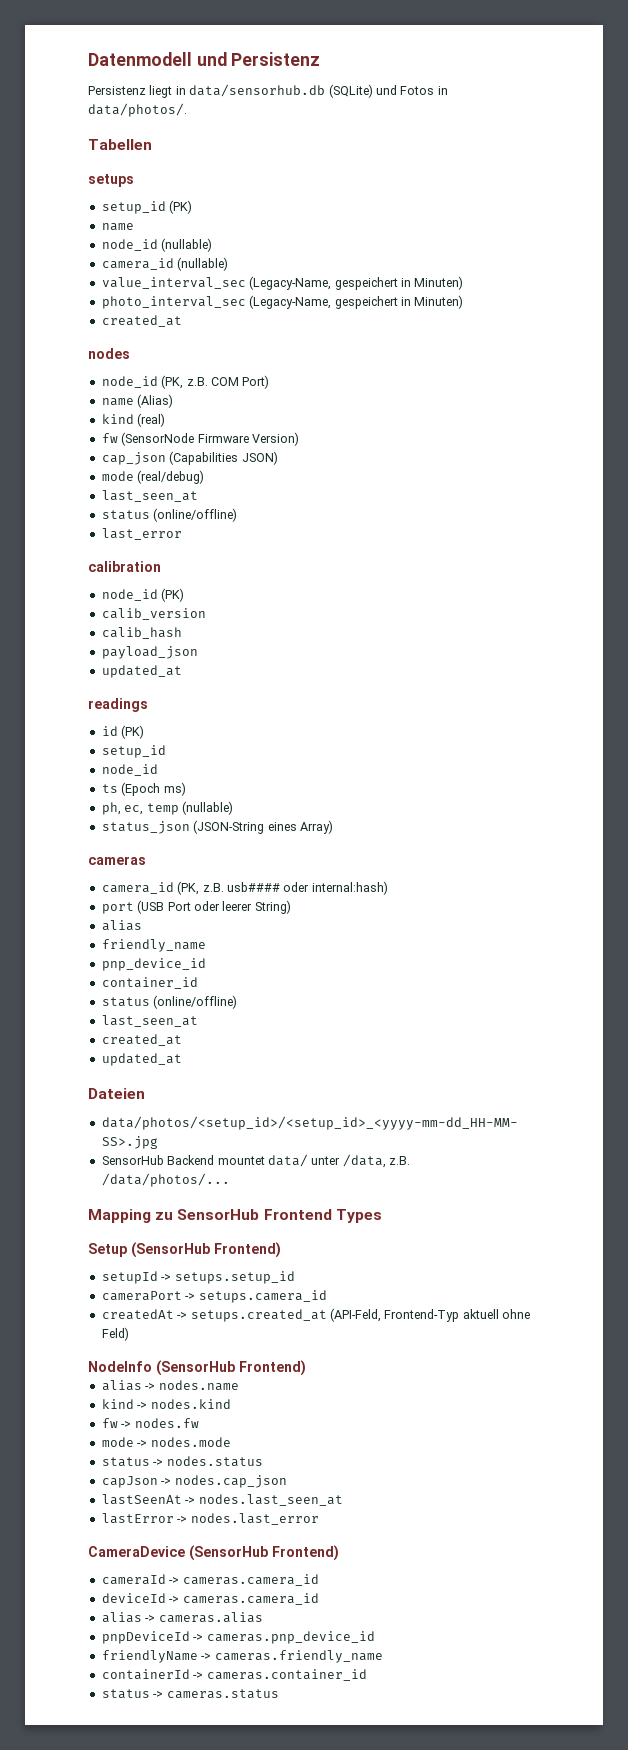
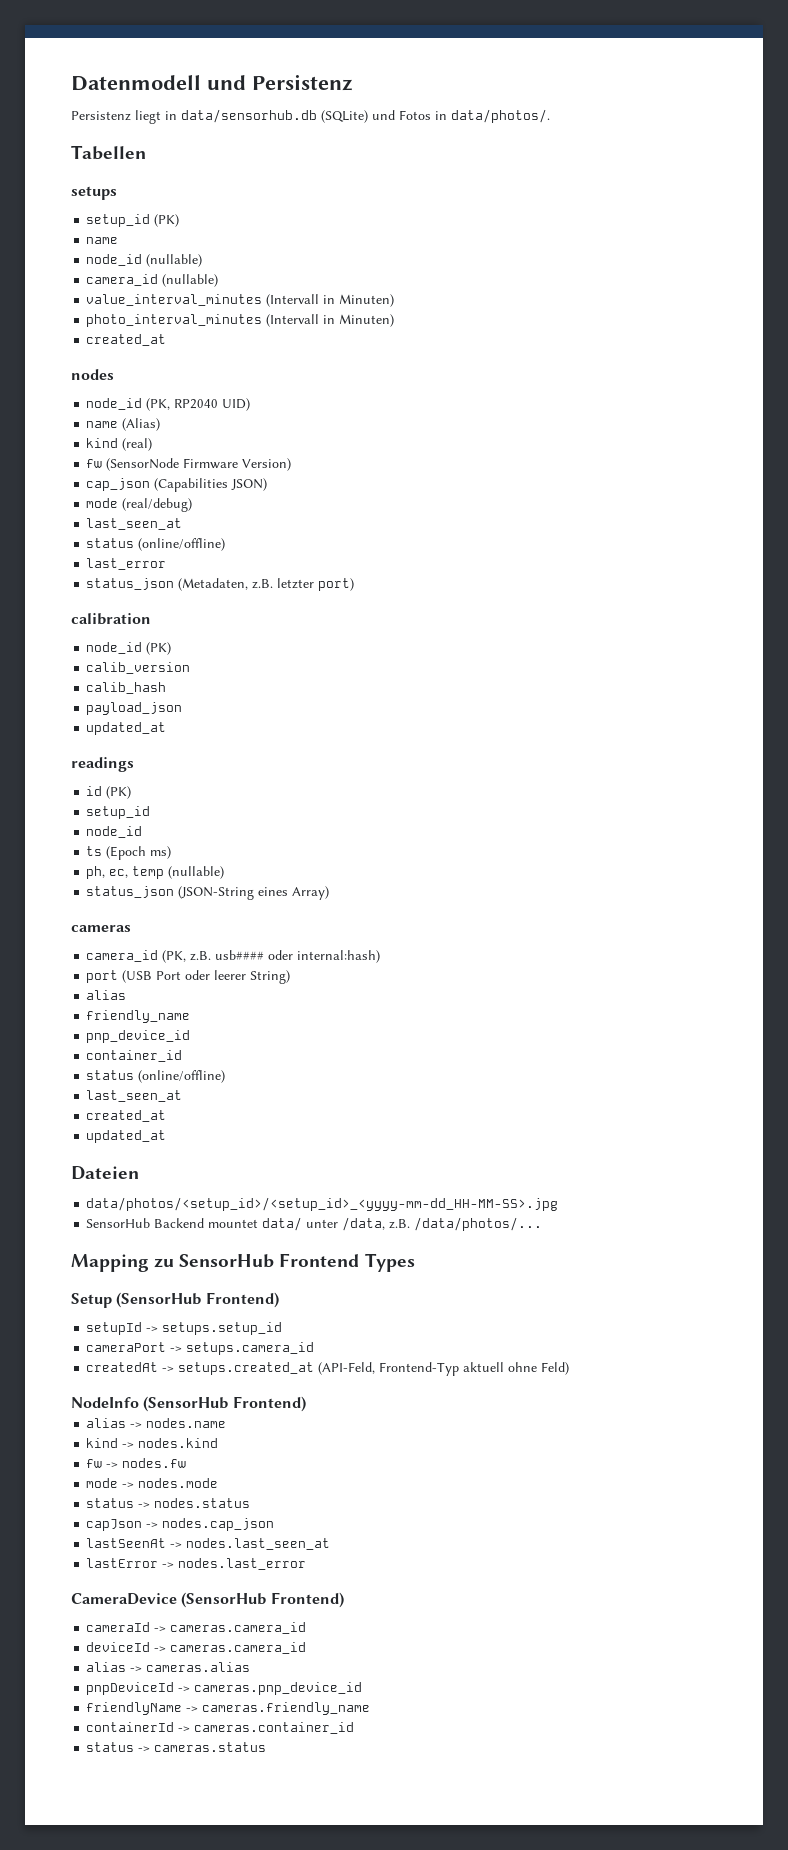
- value_interval_sec (Legacy-Name, gespeichert in Minuten)
- photo_interval_sec (Legacy-Name, gespeichert in Minuten)
+ value_interval_minutes (Intervall in Minuten)
+ photo_interval_minutes (Intervall in Minuten)
- node_id (PK, z.B. COM Port)
+ node_id (PK, RP2040 UID)
+ status_json (Metadaten, z.B. letzter port)

